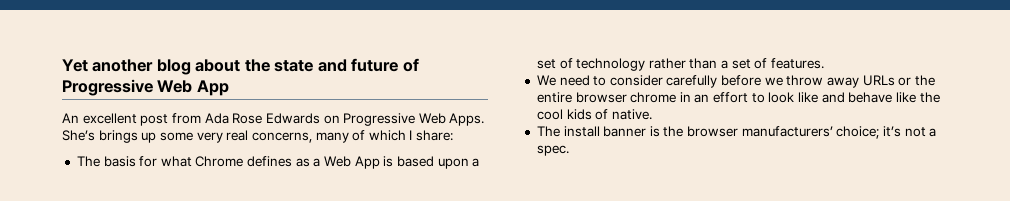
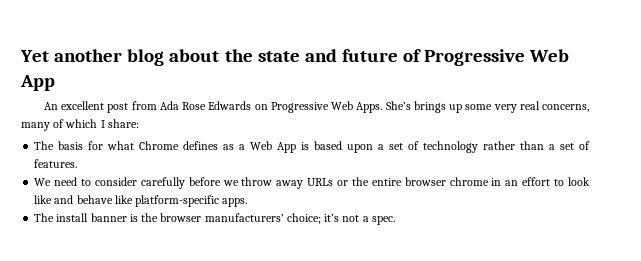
- We need to consider carefully before we throw away URLs or the entire browser chrome in an effort to look like and behave like the cool kids of native.
+ We need to consider carefully before we throw away URLs or the entire browser chrome in an effort to look like and behave like platform-specific apps.

